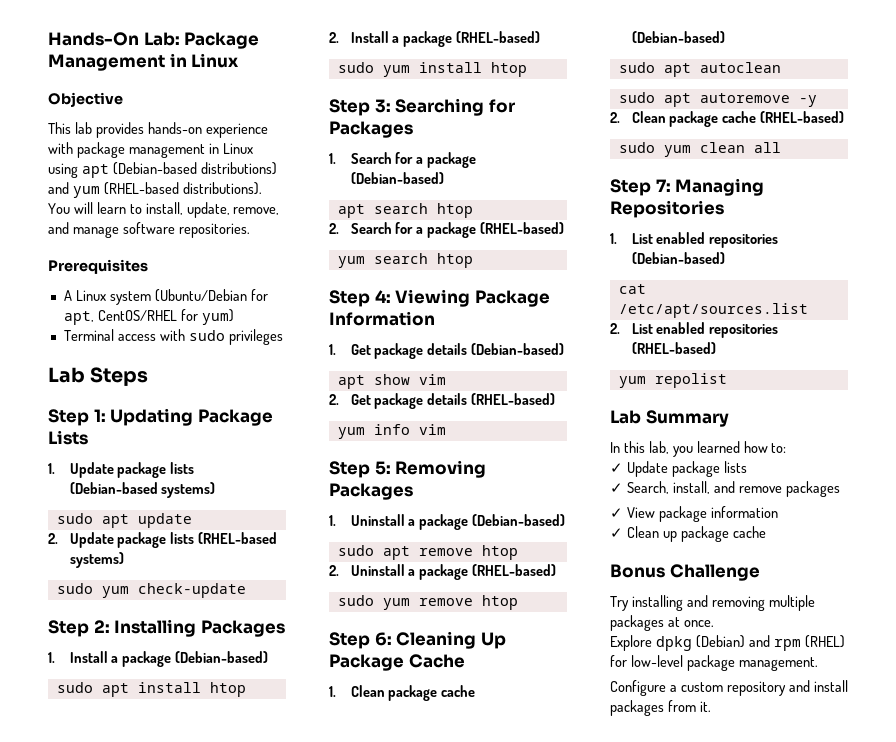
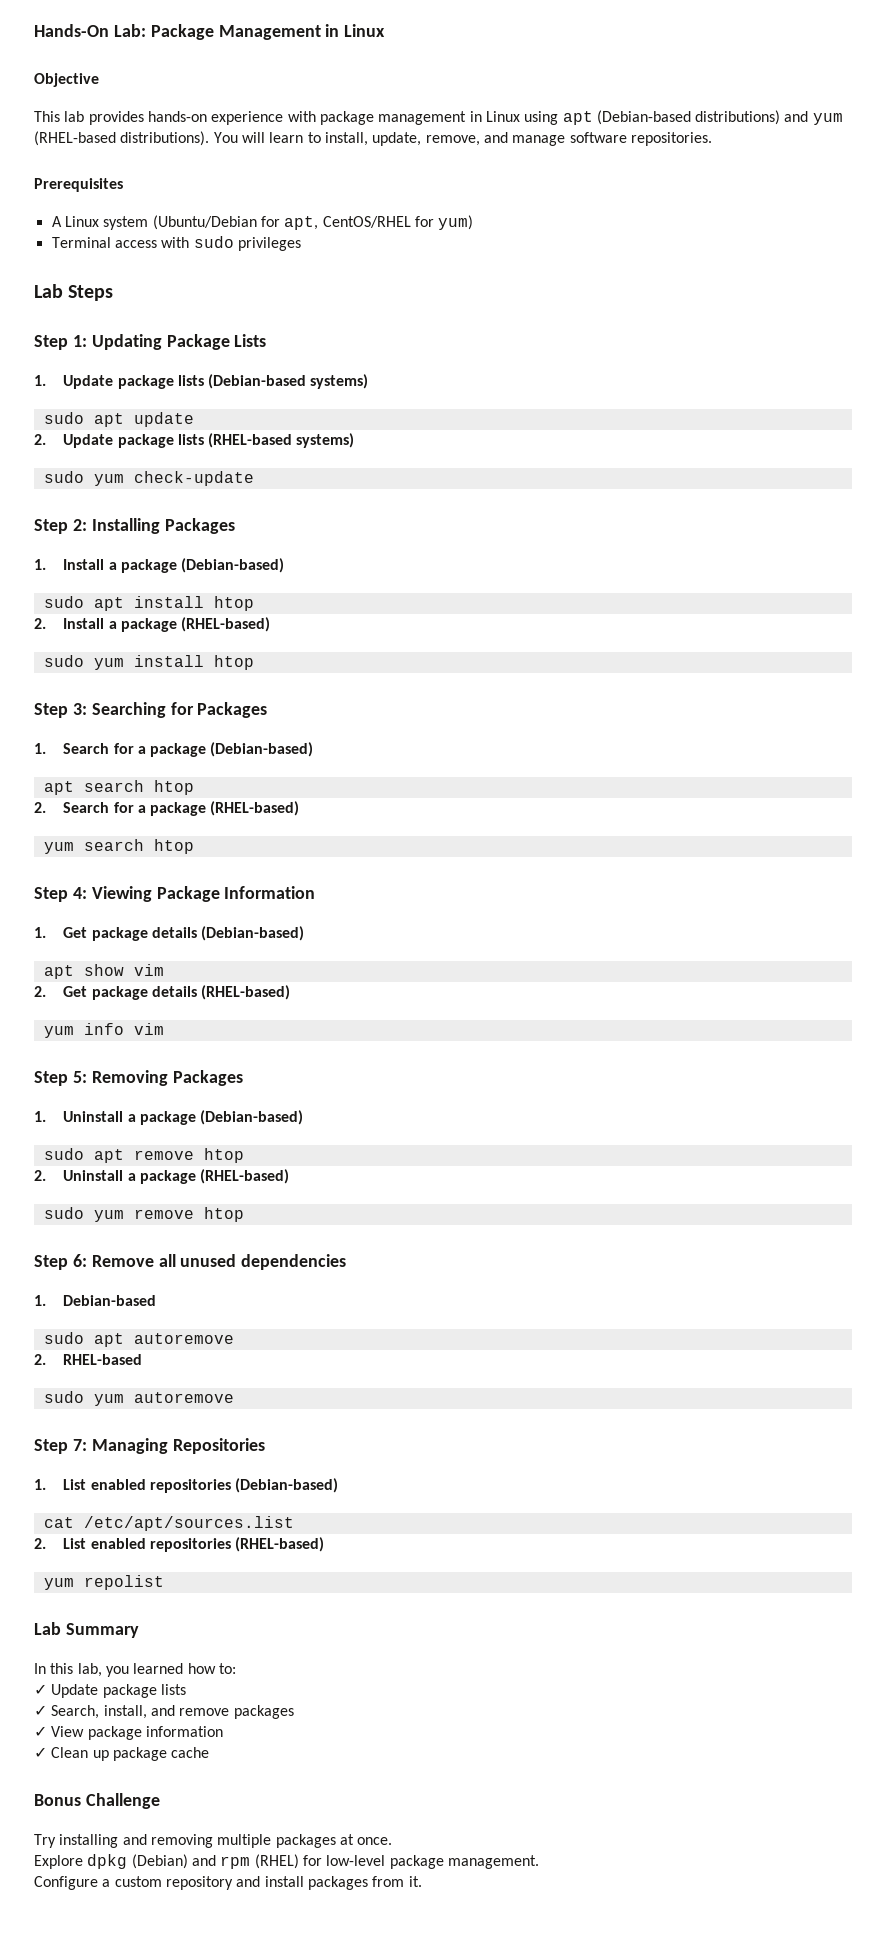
- Step 6: Cleaning Up Package Cache
- 1. Clean package cache (Debian-based)
- sudo apt autoclean
+ Step 6: Remove all unused dependencies
+ 1. Debian-based
- sudo apt autoremove -y
- 2. Clean package cache (RHEL-based)
- sudo yum clean all
+ sudo apt autoremove
+ 2. RHEL-based
+ sudo yum autoremove

